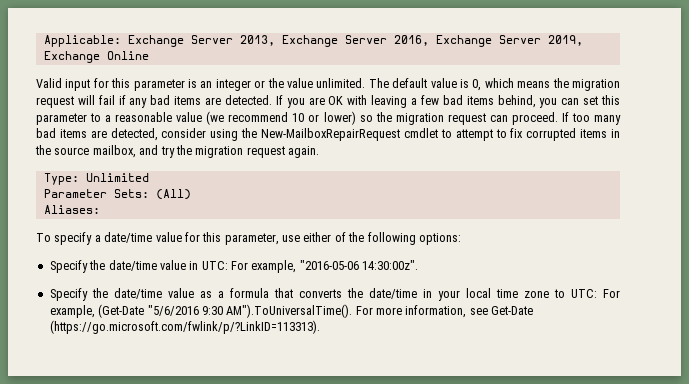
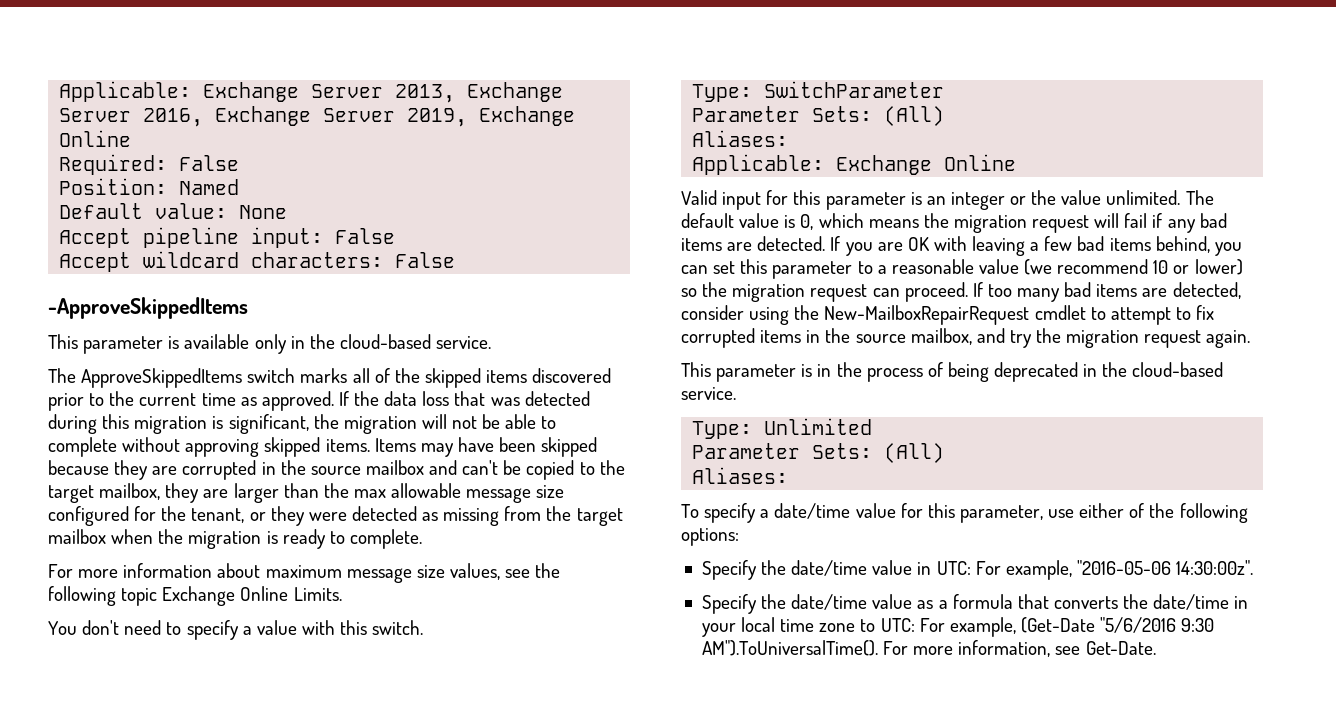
+ Required: False
+ Position: Named
+ Default value: None
+ Accept pipeline input: False
+ Accept wildcard characters: False
+ -ApproveSkippedItems
+ This parameter is available only in the cloud-based service.
+ The ApproveSkippedItems switch marks all of the skipped items discovered prior to the current time as approved. If the data loss that was detected during this migration is significant, the migration will not be able to complete without approving skipped items. Items may have been skipped because they are corrupted in the source mailbox and can't be copied to the target mailbox, they are larger than the max allowable message size configured for the tenant, or they were detected as missing from the target mailbox when the migration is ready to complete.
+ For more information about maximum message size values, see the following topic Exchange Online Limits.
+ You don't need to specify a value with this switch.
+ Type: SwitchParameter
+ Parameter Sets: (All)
+ Aliases:
+ Applicable: Exchange Online
+ This parameter is in the process of being deprecated in the cloud-based service.
- Specify the date/time value as a formula that converts the date/time in your local time zone to UTC: For example, (Get-Date "5/6/2016 9:30 AM").ToUniversalTime(). For more information, see Get-Date (https://go.microsoft.com/fwlink/p/?LinkID=113313).
+ Specify the date/time value as a formula that converts the date/time in your local time zone to UTC: For example, (Get-Date "5/6/2016 9:30 AM").ToUniversalTime(). For more information, see Get-Date.

